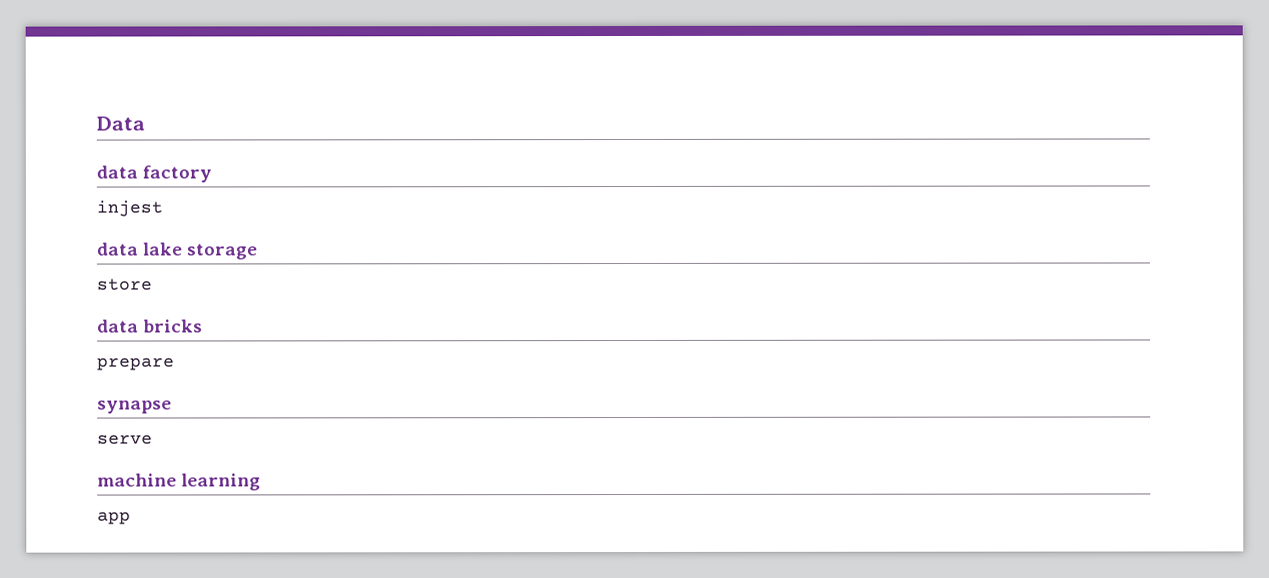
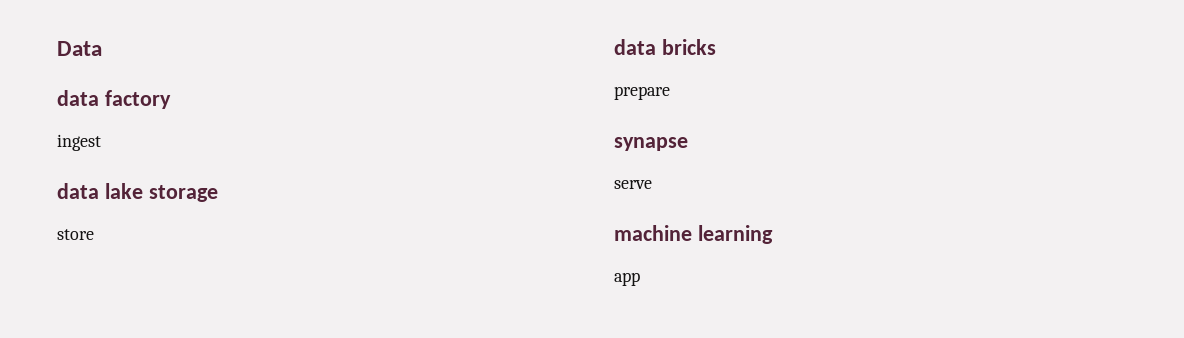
- injest
+ ingest

